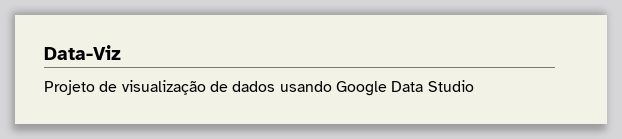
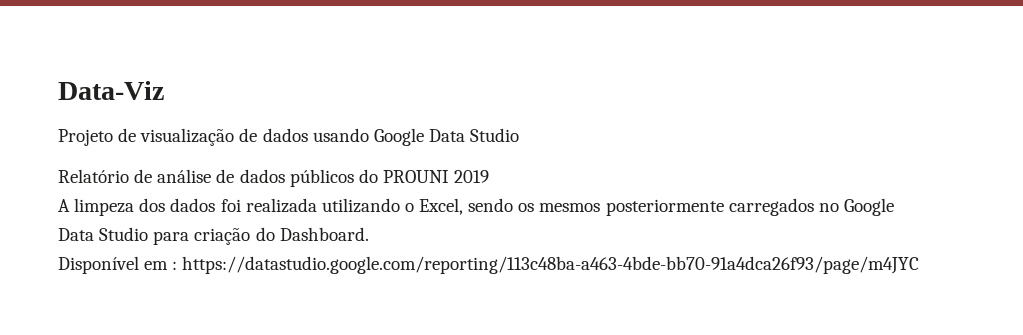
+ Relatório de análise de dados públicos do PROUNI 2019
+ A limpeza dos dados foi realizada utilizando o Excel, sendo os mesmos posteriormente carregados no Google Data Studio para criação do Dashboard.
+ Disponível em : https://datastudio.google.com/reporting/113c48ba-a463-4bde-bb70-91a4dca26f93/page/m4JYC

